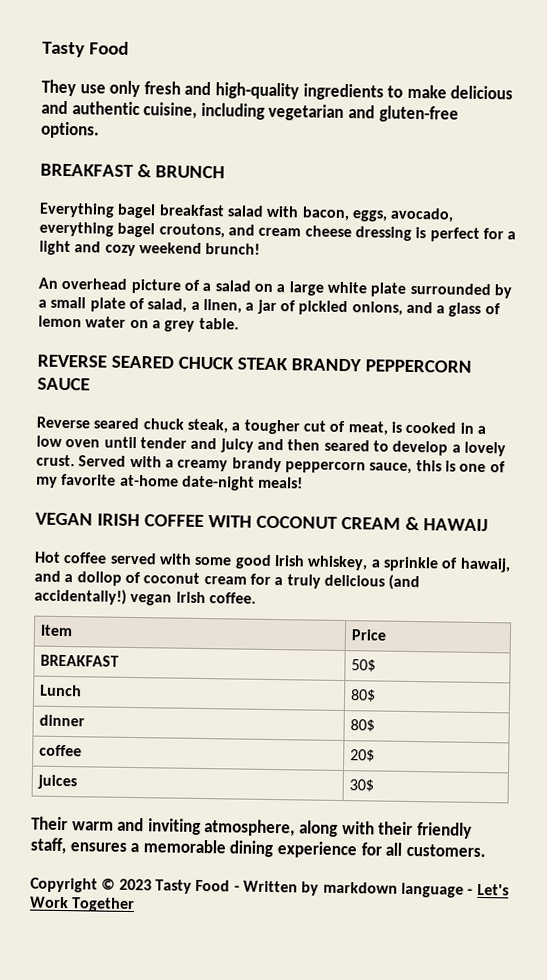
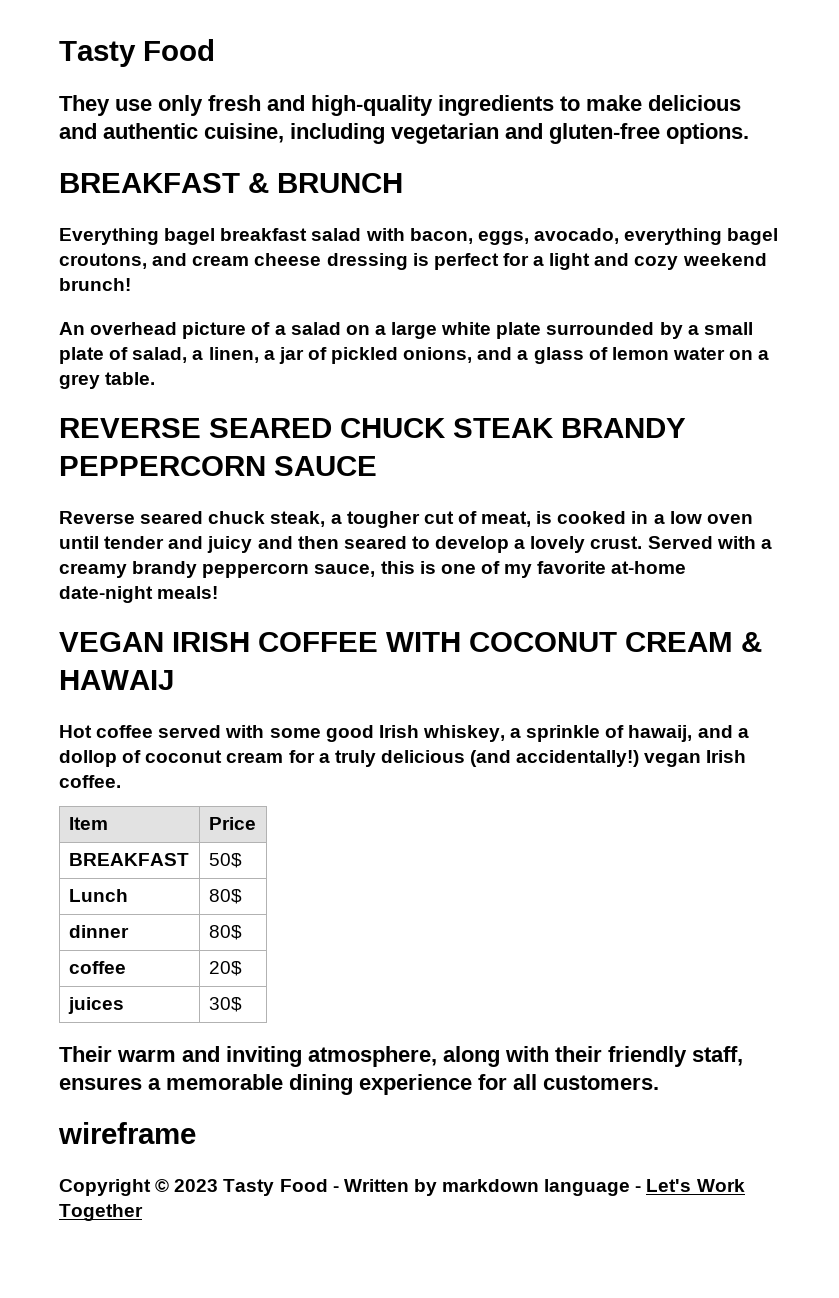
+ wireframe

